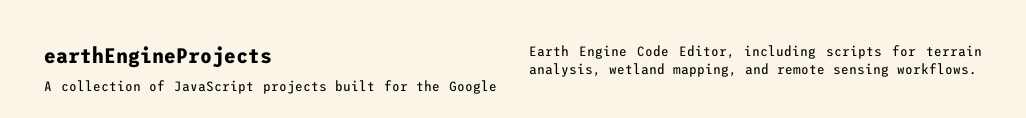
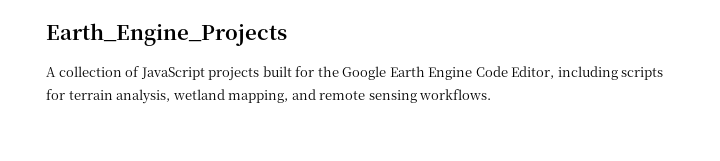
- earthEngineProjects
+ Earth_Engine_Projects

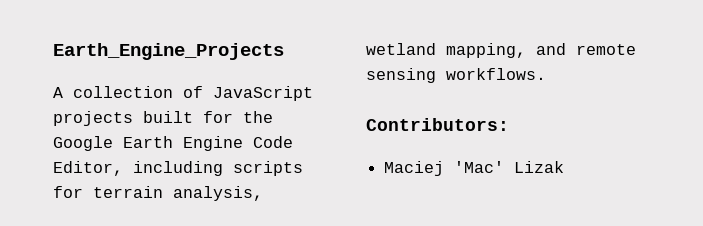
+ Contributors:
+ Maciej 'Mac' Lizak

